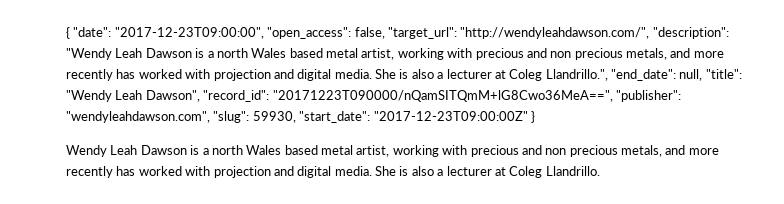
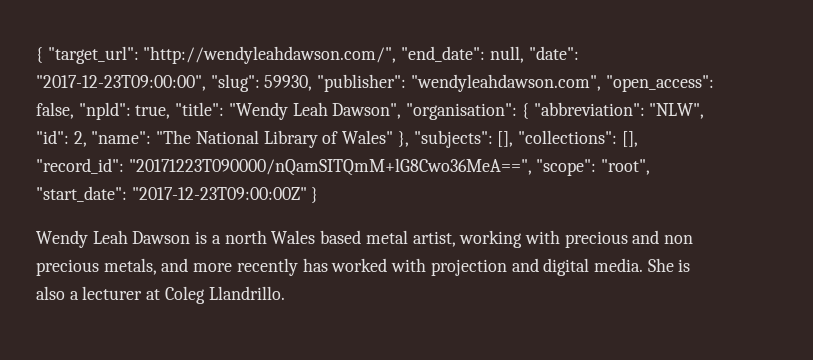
- { "date": "2017-12-23T09:00:00", "open_access": false, "target_url": "http://wendyleahdawson.com/", "description": "Wendy Leah Dawson is a north Wales based metal artist, working with precious and non precious metals, and more recently has worked with projection and digital media. She is also a lecturer at Coleg Llandrillo.", "end_date": null, "title": "Wendy Leah Dawson", "record_id": "20171223T090000/nQamSITQmM+lG8Cwo36MeA==", "publisher": "wendyleahdawson.com", "slug": 59930, "start_date": "2017-12-23T09:00:00Z" }
+ { "target_url": "http://wendyleahdawson.com/", "end_date": null, "date": "2017-12-23T09:00:00", "slug": 59930, "publisher": "wendyleahdawson.com", "open_access": false, "npld": true, "title": "Wendy Leah Dawson", "organisation": { "abbreviation": "NLW", "id": 2, "name": "The National Library of Wales" }, "subjects": [], "collections": [], "record_id": "20171223T090000/nQamSITQmM+lG8Cwo36MeA==", "scope": "root", "start_date": "2017-12-23T09:00:00Z" }

